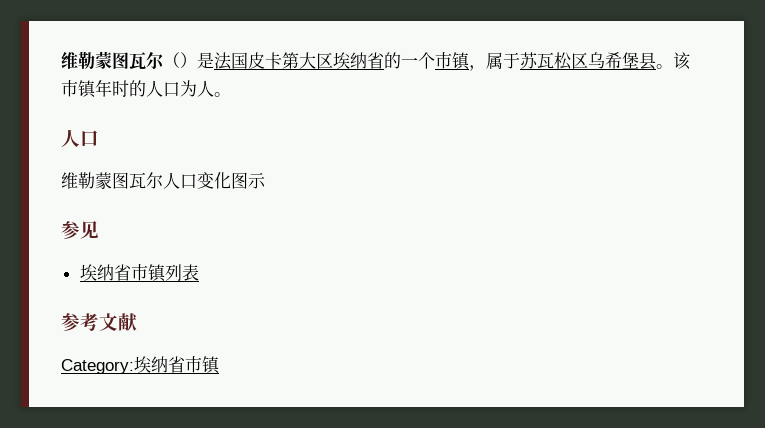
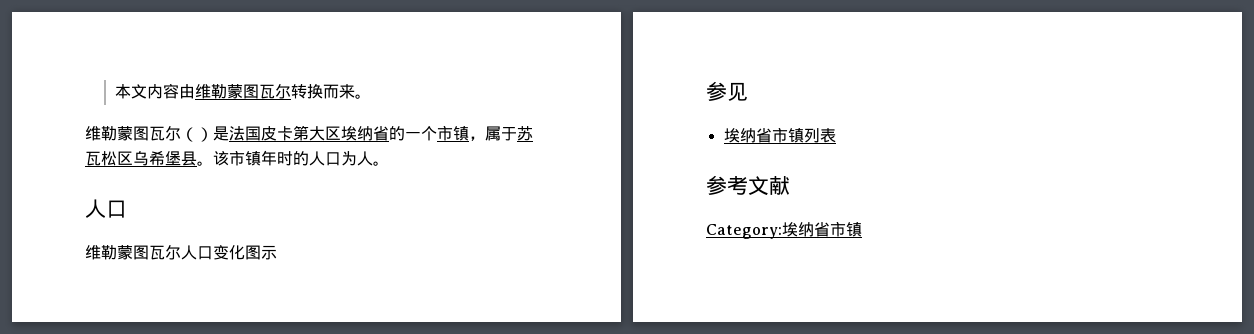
+ 本文内容由维勒蒙图瓦尔转换而来。

